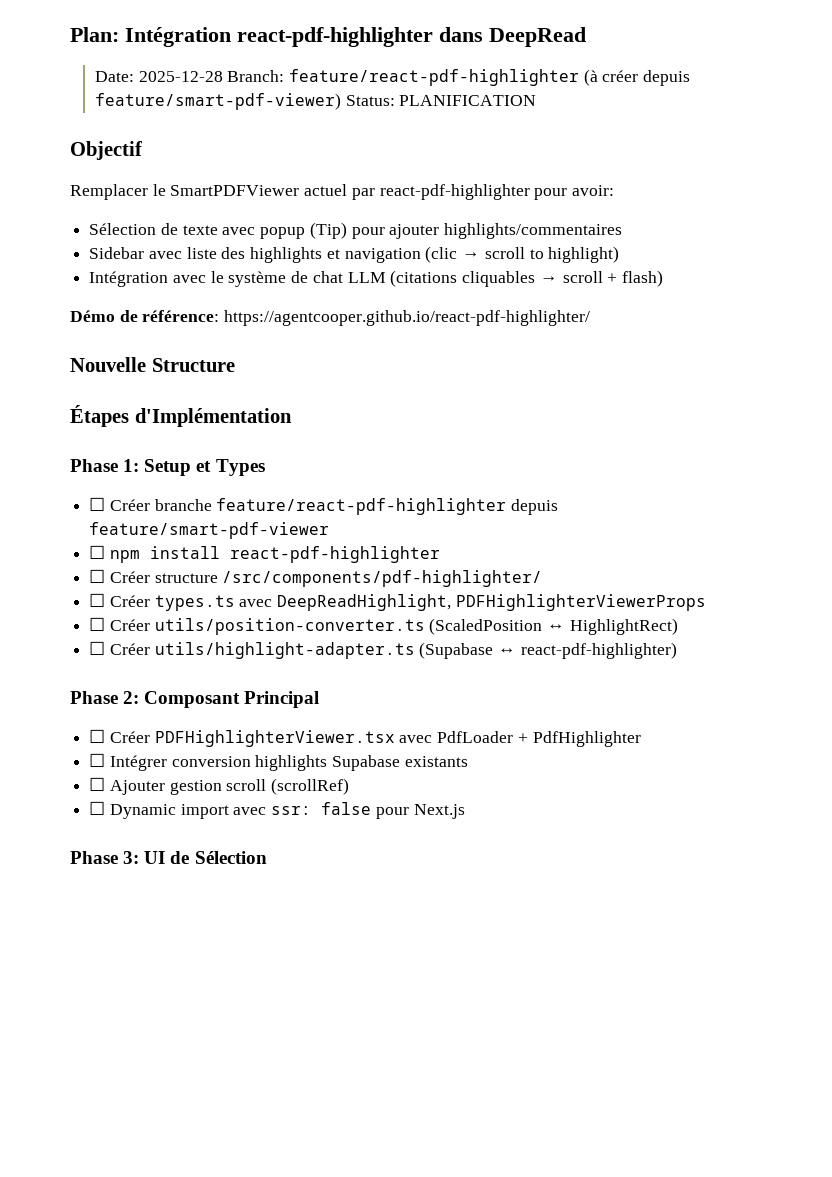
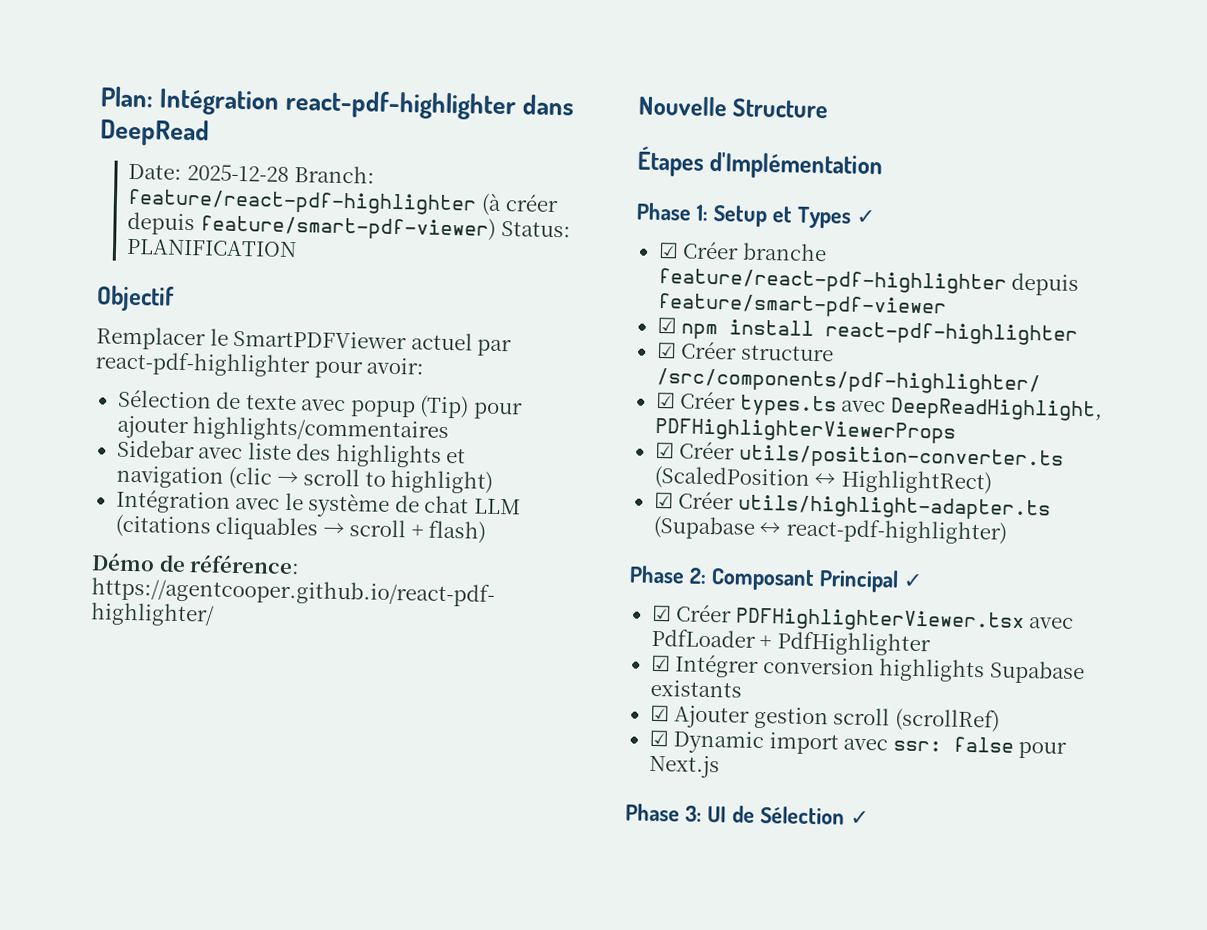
- Phase 1: Setup et Types
- ☐ Créer branche feature/react-pdf-highlighter depuis feature/smart-pdf-viewer
+ Phase 1: Setup et Types ✓
+ ☑ Créer branche feature/react-pdf-highlighter depuis feature/smart-pdf-viewer
- ☐ npm install react-pdf-highlighter
+ ☑ npm install react-pdf-highlighter
- ☐ Créer structure /src/components/pdf-highlighter/
+ ☑ Créer structure /src/components/pdf-highlighter/
- ☐ Créer types.ts avec DeepReadHighlight, PDFHighlighterViewerProps
+ ☑ Créer types.ts avec DeepReadHighlight, PDFHighlighterViewerProps
- ☐ Créer utils/position-converter.ts (ScaledPosition ↔ HighlightRect)
+ ☑ Créer utils/position-converter.ts (ScaledPosition ↔ HighlightRect)
- ☐ Créer utils/highlight-adapter.ts (Supabase ↔ react-pdf-highlighter)
+ ☑ Créer utils/highlight-adapter.ts (Supabase ↔ react-pdf-highlighter)
- Phase 2: Composant Principal
- ☐ Créer PDFHighlighterViewer.tsx avec PdfLoader + PdfHighlighter
+ Phase 2: Composant Principal ✓
+ ☑ Créer PDFHighlighterViewer.tsx avec PdfLoader + PdfHighlighter
- ☐ Intégrer conversion highlights Supabase existants
+ ☑ Intégrer conversion highlights Supabase existants
- ☐ Ajouter gestion scroll (scrollRef)
+ ☑ Ajouter gestion scroll (scrollRef)
- ☐ Dynamic import avec ssr: false pour Next.js
+ ☑ Dynamic import avec ssr: false pour Next.js
- Phase 3: UI de Sélection
+ Phase 3: UI de Sélection ✓

